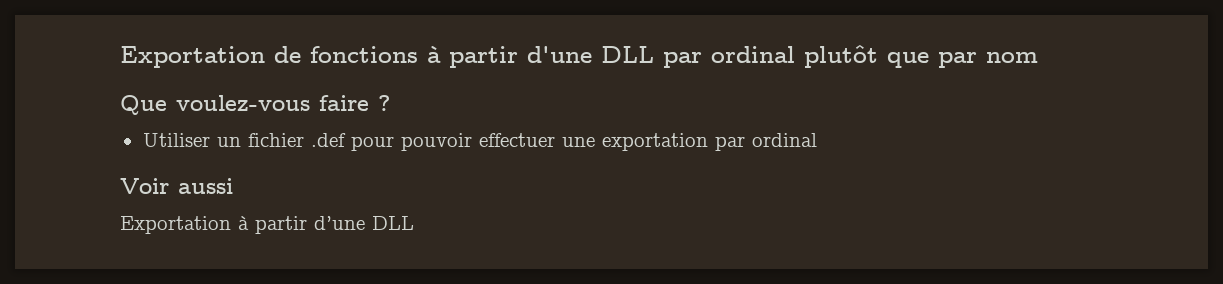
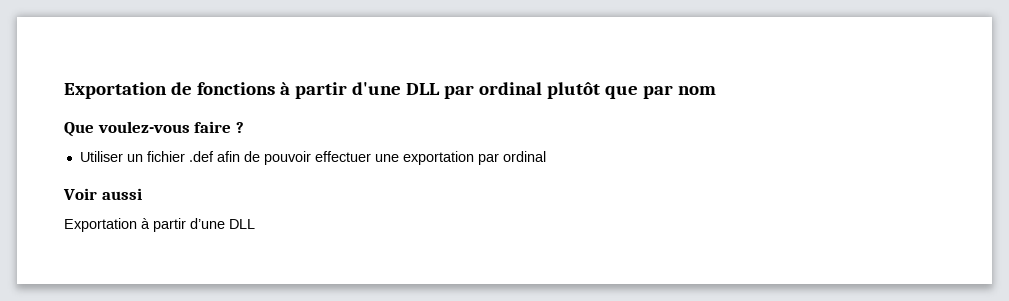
- Utiliser un fichier .def pour pouvoir effectuer une exportation par ordinal
+ Utiliser un fichier .def afin de pouvoir effectuer une exportation par ordinal

